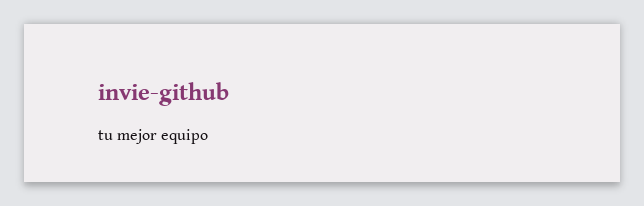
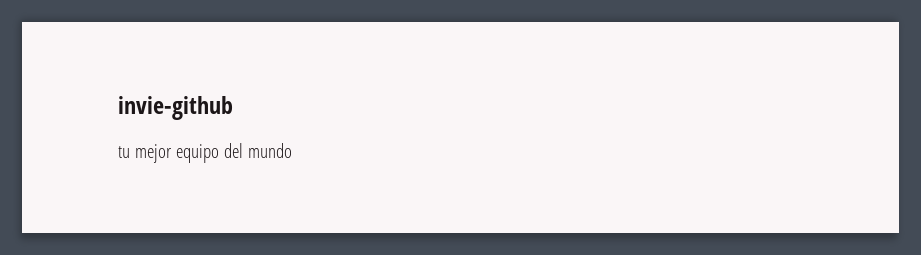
- tu mejor equipo
+ tu mejor equipo del mundo

